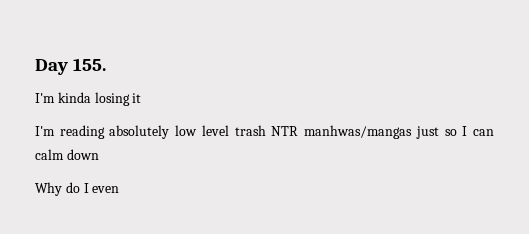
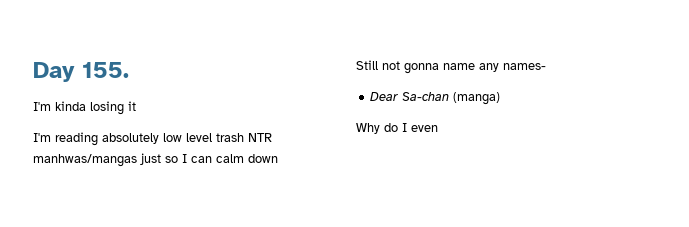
+ Still not gonna name any names-
+ Dear Sa-chan (manga)

